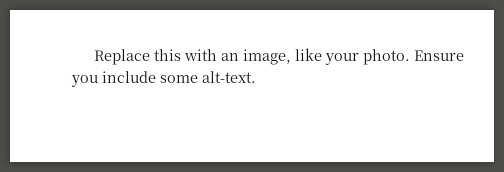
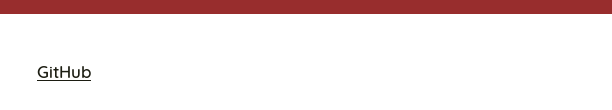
- Replace this with an image, like your photo. Ensure you include some alt-text.
+ GitHub

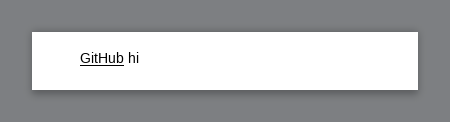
- GitHub
+ GitHub hi

